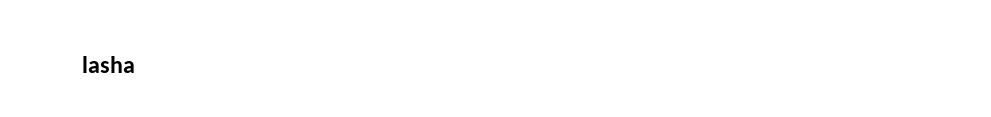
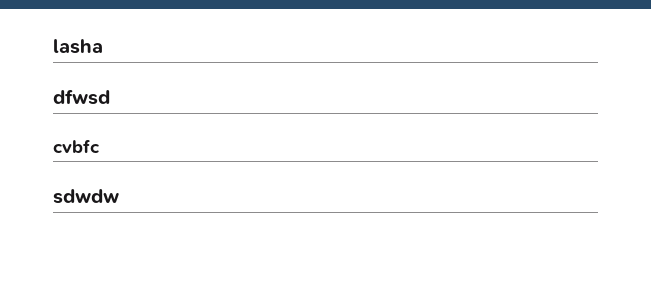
+ dfwsd
+ cvbfc
+ sdwdw

